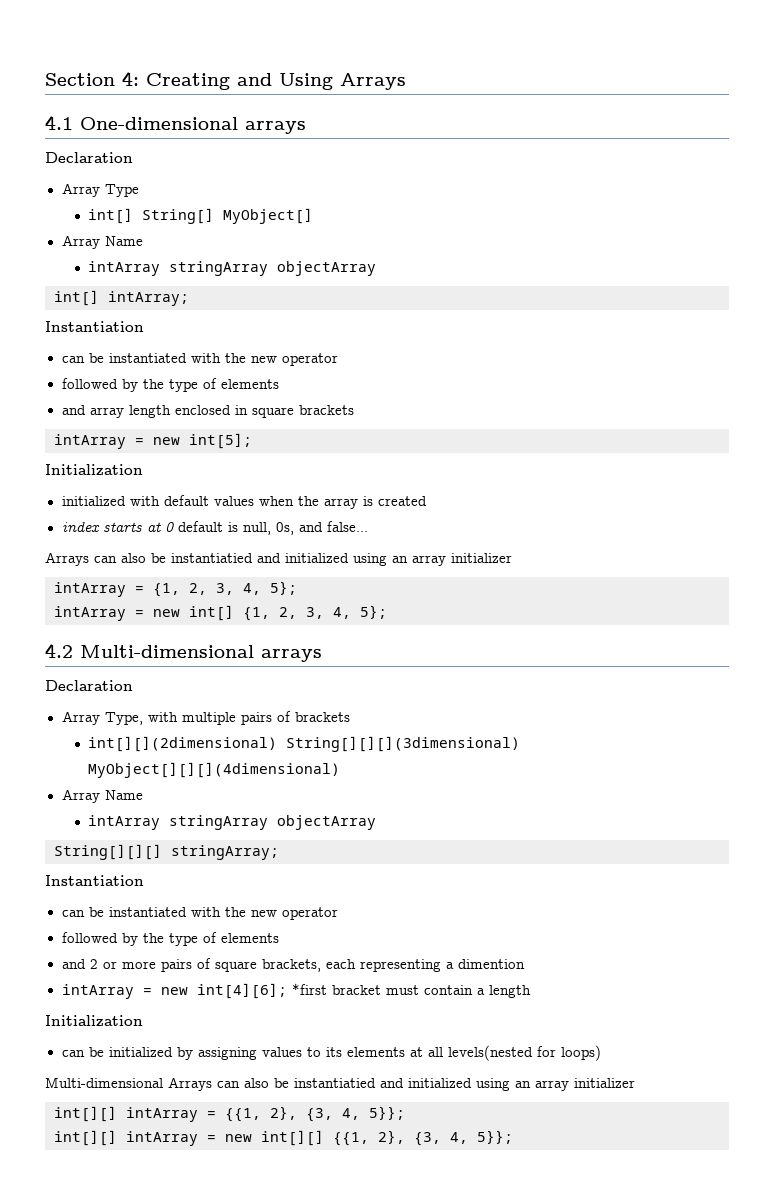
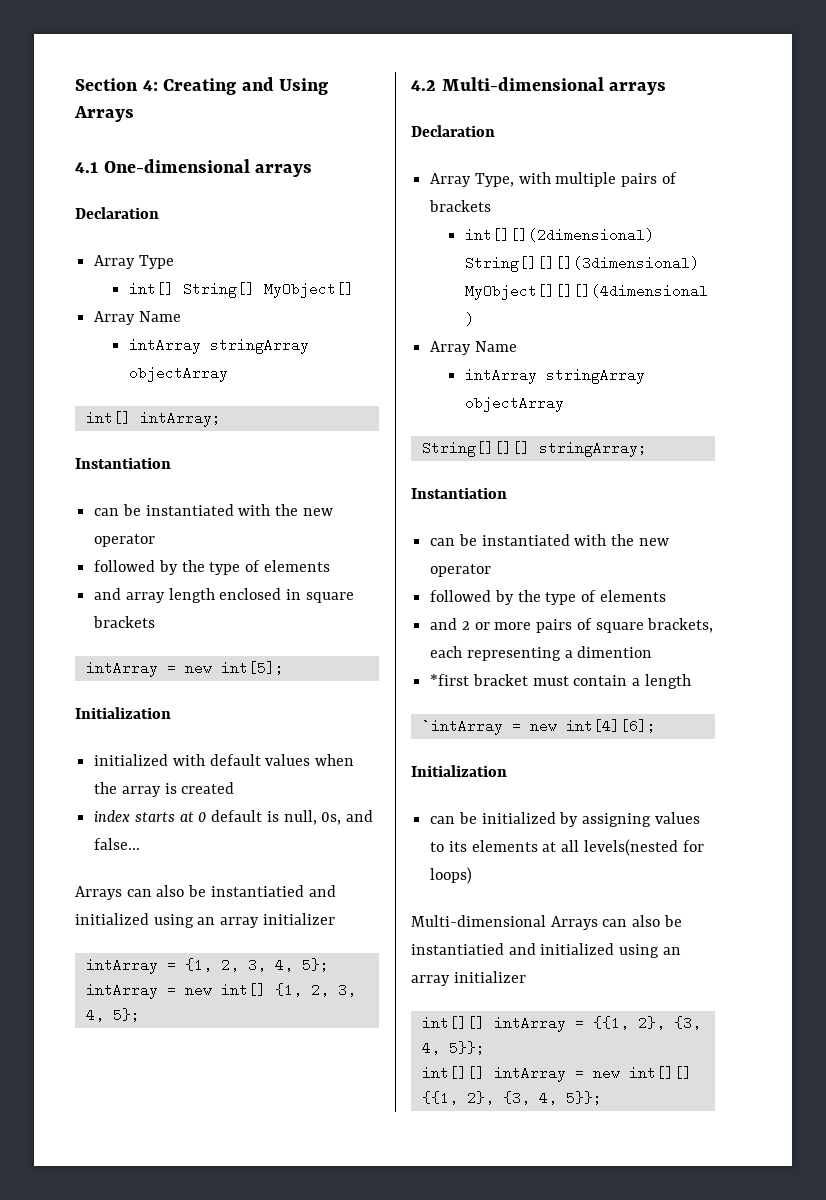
- intArray = new int[4][6]; *first bracket must contain a length
+ *first bracket must contain a length
+ `intArray = new int[4][6];

